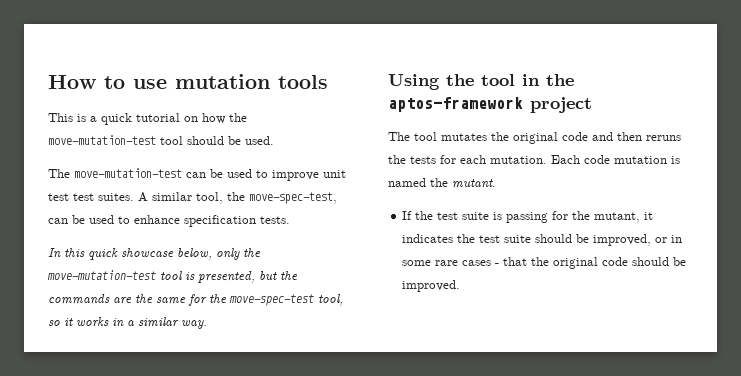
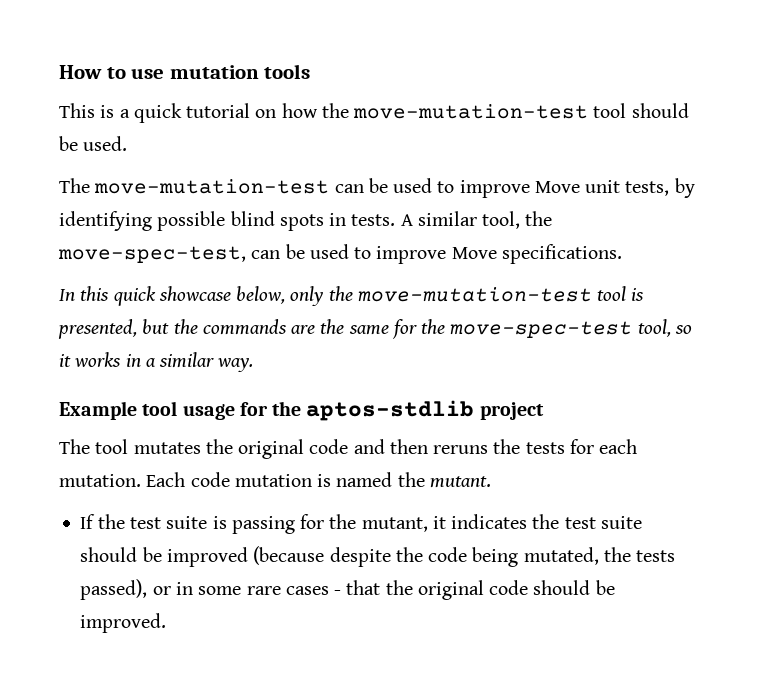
- The move-mutation-test can be used to improve unit test test suites.
+ The move-mutation-test can be used to improve Move unit tests, by identifying possible blind spots in tests.
- A similar tool, the move-spec-test, can be used to enhance specification tests.
+ A similar tool, the move-spec-test, can be used to improve Move specifications.
- Using the tool in the aptos-framework project
+ Example tool usage for the aptos-stdlib project
- If the test suite is passing for the mutant, it indicates the test suite should be improved, or in some rare cases - that the original code should be improved.
+ If the test suite is passing for the mutant, it indicates the test suite should be improved (because despite the code being mutated, the tests passed), or in some rare cases - that the original code should be improved.

